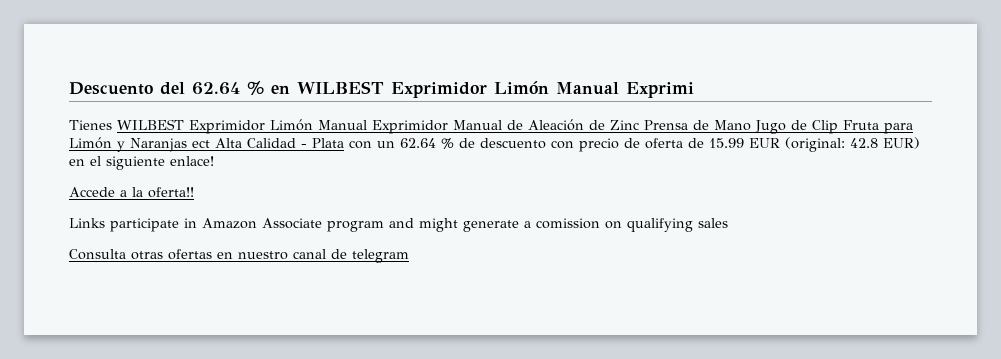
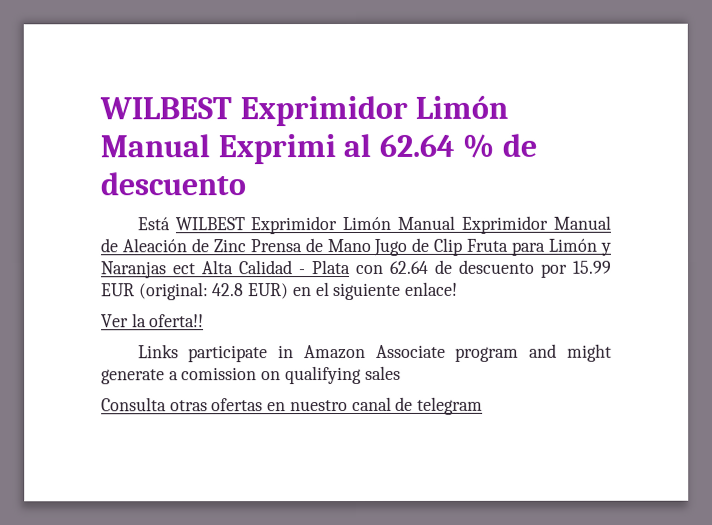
- Descuento del 62.64 % en WILBEST Exprimidor Limón Manual Exprimi
- Tienes WILBEST Exprimidor Limón Manual Exprimidor Manual de Aleación de Zinc Prensa de Mano Jugo de Clip Fruta para Limón y Naranjas ect Alta Calidad - Plata con un 62.64 % de descuento con precio de oferta de 15.99 EUR (original: 42.8 EUR) en el siguiente enlace!
+ WILBEST Exprimidor Limón Manual Exprimi al 62.64 % de descuento
+ Está WILBEST Exprimidor Limón Manual Exprimidor Manual de Aleación de Zinc Prensa de Mano Jugo de Clip Fruta para Limón y Naranjas ect Alta Calidad - Plata con 62.64 de descuento por 15.99 EUR (original: 42.8 EUR) en el siguiente enlace!
- Accede a la oferta!!
+ Ver la oferta!!

